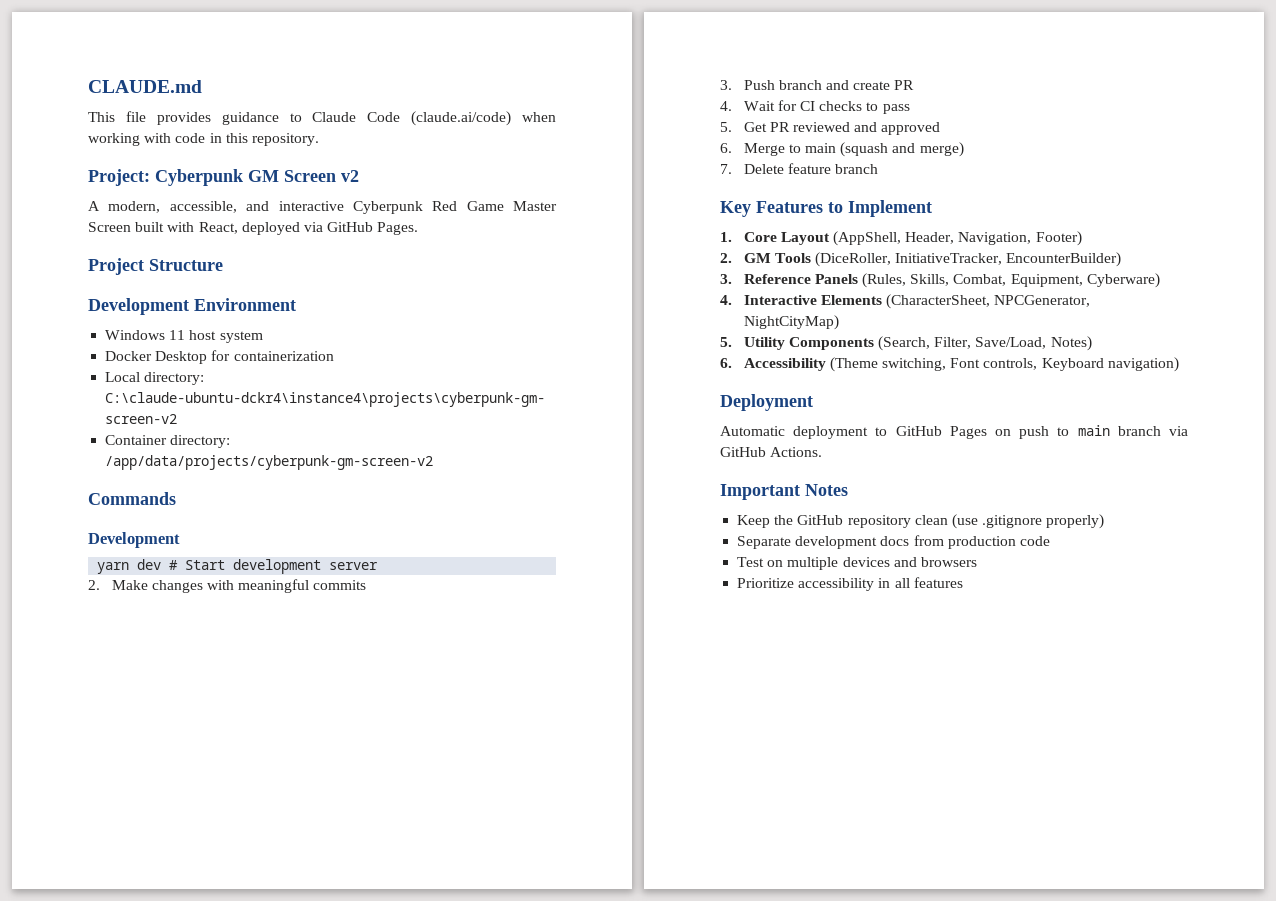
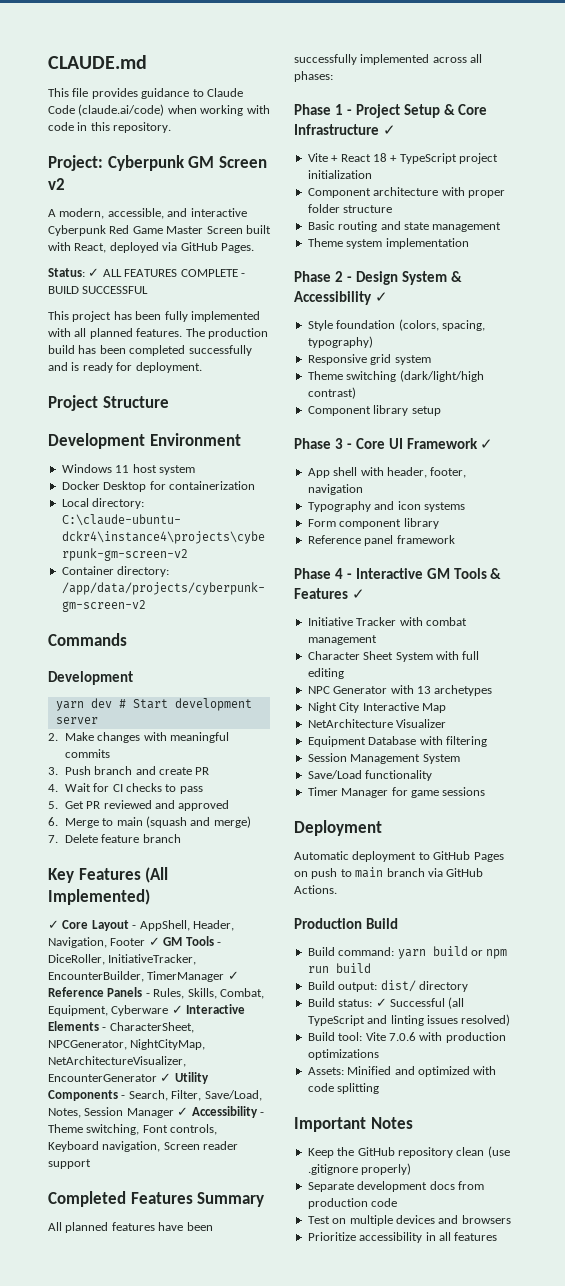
+ Status: ✓ ALL FEATURES COMPLETE - BUILD SUCCESSFUL
+ This project has been fully implemented with all planned features. The production build has been completed successfully and is ready for deployment.
- Key Features to Implement
- 1. Core Layout (AppShell, Header, Navigation, Footer)
- 2. GM Tools (DiceRoller, InitiativeTracker, EncounterBuilder)
- 3. Reference Panels (Rules, Skills, Combat, Equipment, Cyberware)
- 4. Interactive Elements (CharacterSheet, NPCGenerator, NightCityMap)
- 5. Utility Components (Search, Filter, Save/Load, Notes)
- 6. Accessibility (Theme switching, Font controls, Keyboard navigation)
+ Key Features (All Implemented)
+ ✓ Core Layout - AppShell, Header, Navigation, Footer ✓ GM Tools - DiceRoller, InitiativeTracker, EncounterBuilder, TimerManager ✓ Reference Panels - Rules, Skills, Combat, Equipment, Cyberware ✓ Interactive Elements - CharacterSheet, NPCGenerator, NightCityMap, NetArchitectureVisualizer, EncounterGenerator ✓ Utility Components - Search, Filter, Save/Load, Notes, Session Manager ✓ Accessibility - Theme switching, Font controls, Keyboard navigation, Screen reader support
+ Completed Features Summary
+ All planned features have been successfully implemented across all phases:
+ Phase 1 - Project Setup & Core Infrastructure ✓
+ Vite + React 18 + TypeScript project initialization
+ Component architecture with proper folder structure
+ Basic routing and state management
+ Theme system implementation
+ Phase 2 - Design System & Accessibility ✓
+ Style foundation (colors, spacing, typography)
+ Responsive grid system
+ Theme switching (dark/light/high contrast)
+ Component library setup
+ Phase 3 - Core UI Framework ✓
+ App shell with header, footer, navigation
+ Typography and icon systems
+ Form component library
+ Reference panel framework
+ Phase 4 - Interactive GM Tools & Features ✓
+ Initiative Tracker with combat management
+ Character Sheet System with full editing
+ NPC Generator with 13 archetypes
+ Night City Interactive Map
+ NetArchitecture Visualizer
+ Equipment Database with filtering
+ Session Management System
+ Save/Load functionality
+ Timer Manager for game sessions
+ Production Build
+ Build command: yarn build or npm run build
+ Build output: dist/ directory
+ Build status: ✓ Successful (all TypeScript and linting issues resolved)
+ Build tool: Vite 7.0.6 with production optimizations
+ Assets: Minified and optimized with code splitting

